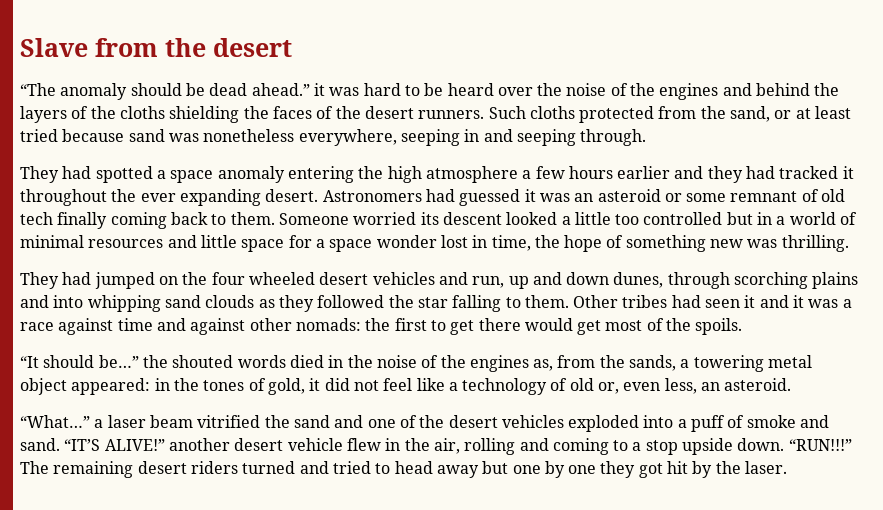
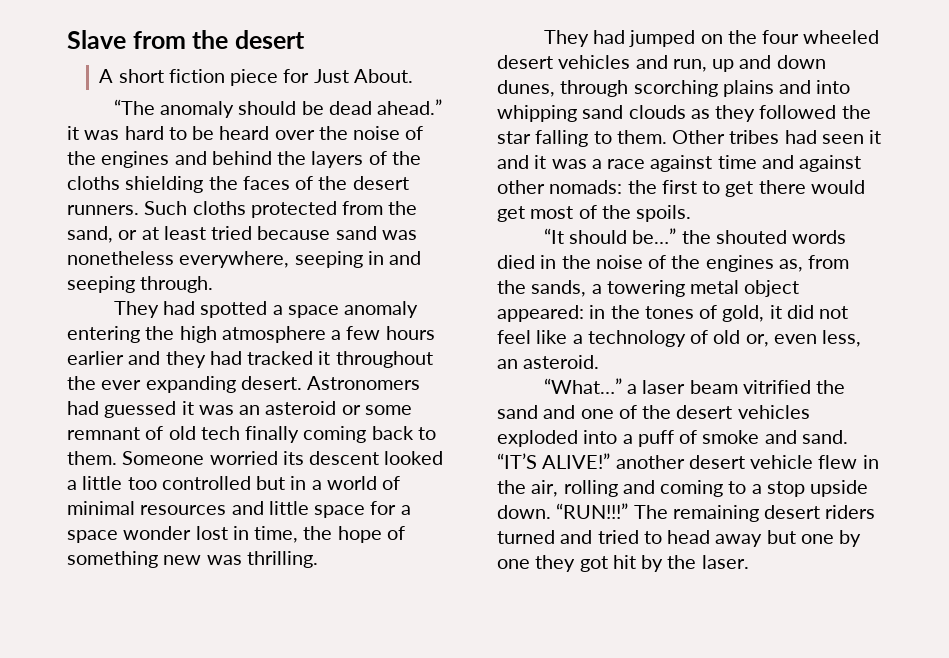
+ A short fiction piece for Just About.

